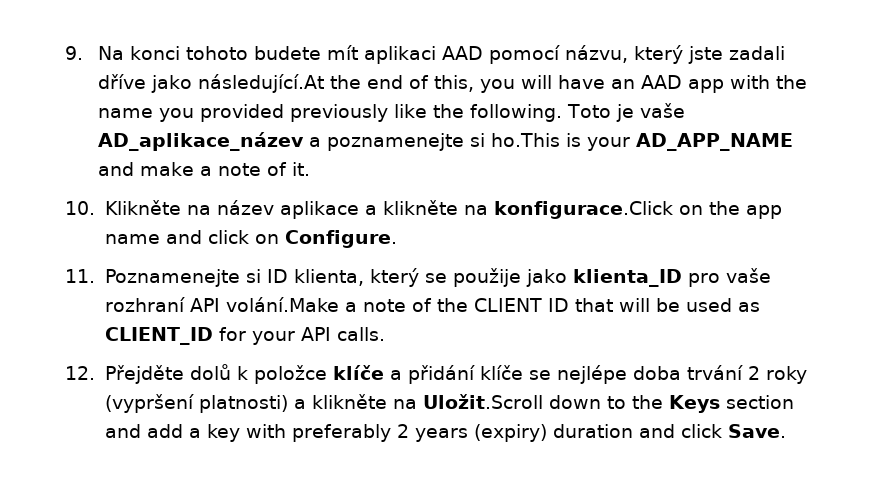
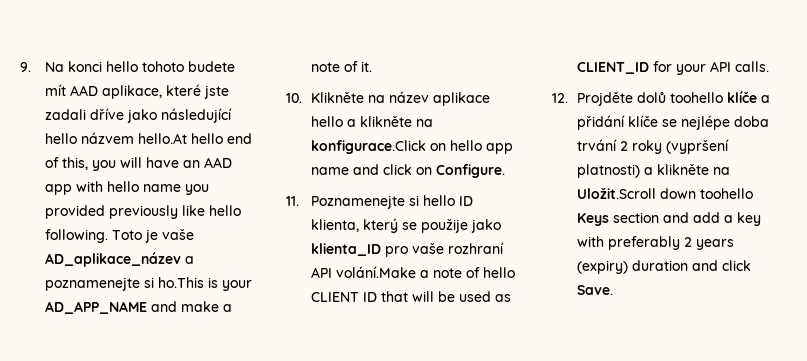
- 9. Na konci tohoto budete mít aplikaci AAD pomocí názvu, který jste zadali dříve jako následující.At the end of this, you will have an AAD app with the name you provided previously like the following.
+ 9. Na konci hello tohoto budete mít AAD aplikace, které jste zadali dříve jako následující hello názvem hello.At hello end of this, you will have an AAD app with hello name you provided previously like hello following.
- 10. Klikněte na název aplikace a klikněte na konfigurace.Click on the app name and click on Configure.
+ 10. Klikněte na název aplikace hello a klikněte na konfigurace.Click on hello app name and click on Configure.
- 11. Poznamenejte si ID klienta, který se použije jako klienta_ID pro vaše rozhraní API volání.Make a note of the CLIENT ID that will be used as CLIENT_ID for your API calls.
+ 11. Poznamenejte si hello ID klienta, který se použije jako klienta_ID pro vaše rozhraní API volání.Make a note of hello CLIENT ID that will be used as CLIENT_ID for your API calls.
- 12. Přejděte dolů k položce klíče a přidání klíče se nejlépe doba trvání 2 roky (vypršení platnosti) a klikněte na Uložit.Scroll down to the Keys section and add a key with preferably 2 years (expiry) duration and click Save.
+ 12. Projděte dolů toohello klíče a přidání klíče se nejlépe doba trvání 2 roky (vypršení platnosti) a klikněte na Uložit.Scroll down toohello Keys section and add a key with preferably 2 years (expiry) duration and click Save.

